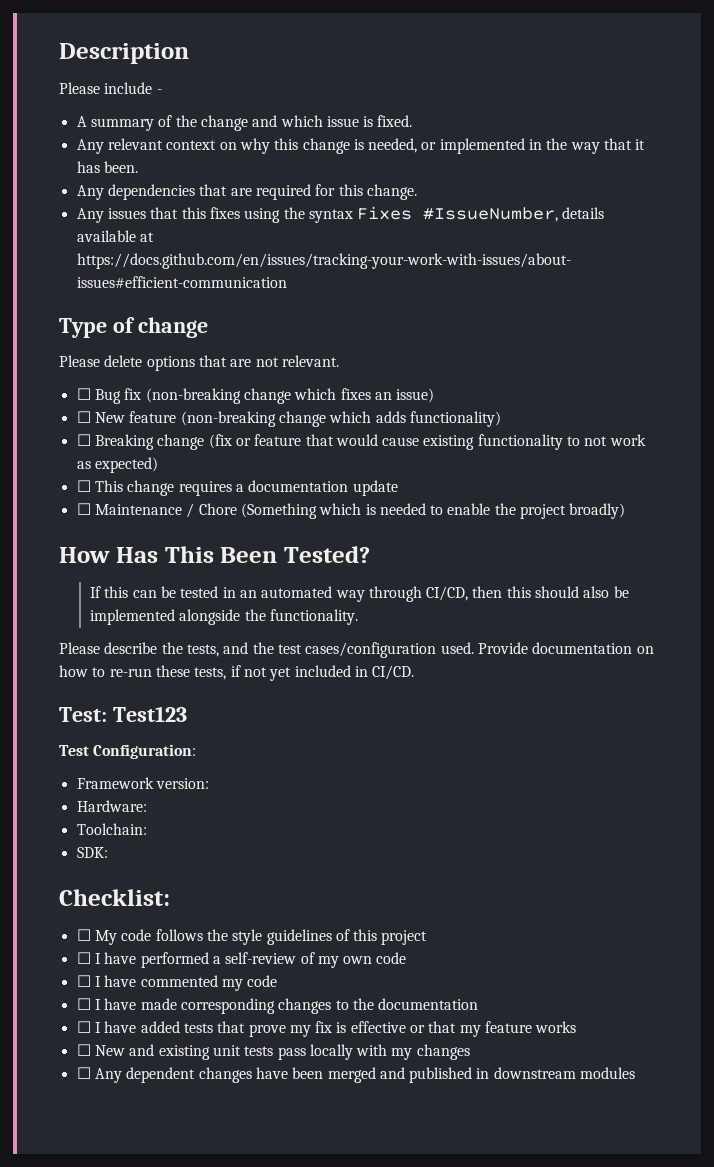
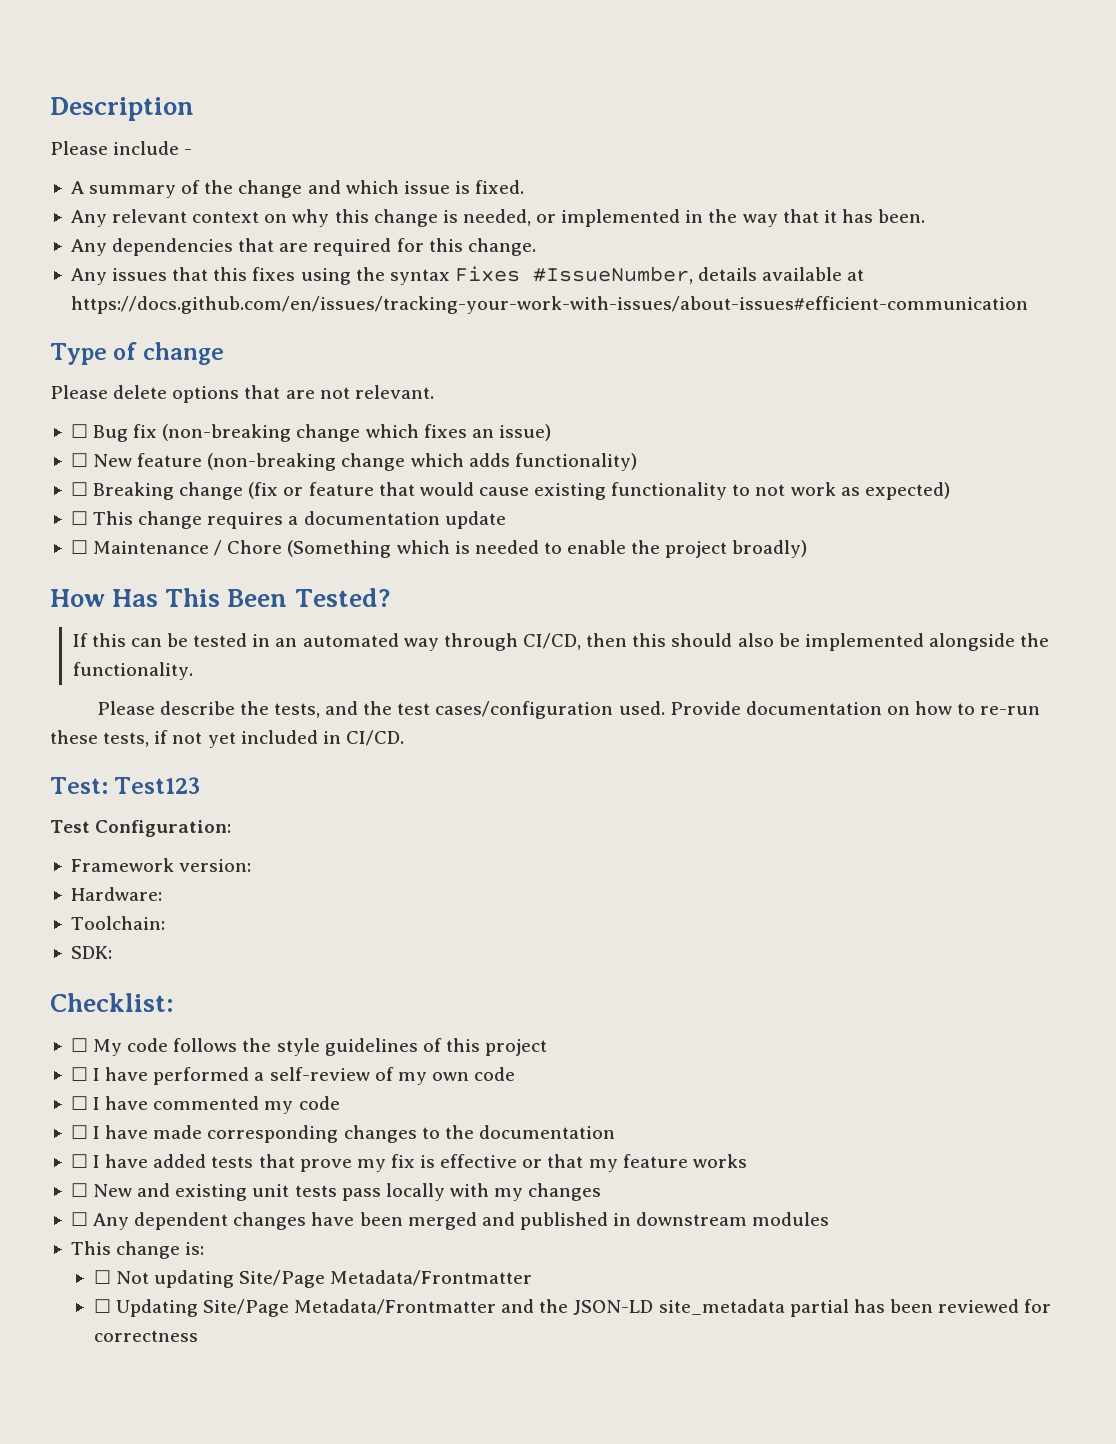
+ This change is:
+ ☐ Not updating Site/Page Metadata/Frontmatter
+ ☐ Updating Site/Page Metadata/Frontmatter and the JSON-LD site_metadata partial has been reviewed for correctness

